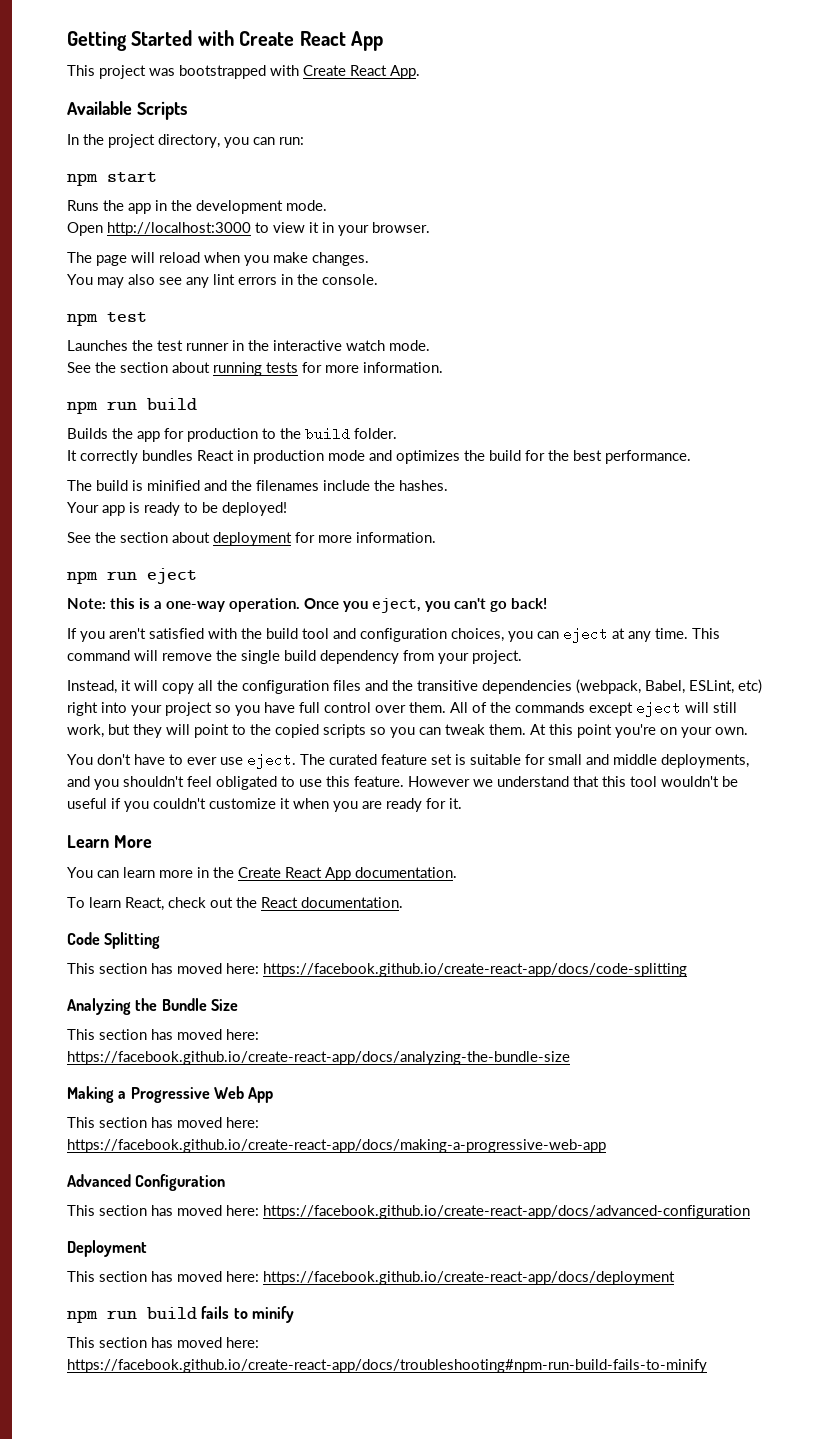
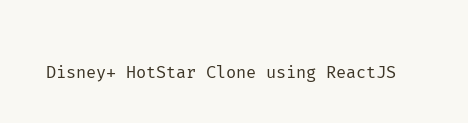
- Getting Started with Create React App
- This project was bootstrapped with Create React App.
- Available Scripts
- In the project directory, you can run:
- npm start
- Runs the app in the development mode.
- Open http://localhost:3000 to view it in your browser.
- The page will reload when you make changes.
- You may also see any lint errors in the console.
- npm test
- Launches the test runner in the interactive watch mode.
- See the section about running tests for more information.
- npm run build
- Builds the app for production to the build folder.
- It correctly bundles React in production mode and optimizes the build for the best performance.
- The build is minified and the filenames include the hashes.
- Your app is ready to be deployed!
- See the section about deployment for more information.
- npm run eject
- Note: this is a one-way operation. Once you eject, you can't go back!
- If you aren't satisfied with the build tool and configuration choices, you can eject at any time. This command will remove the single build dependency from your project.
- Instead, it will copy all the configuration files and the transitive dependencies (webpack, Babel, ESLint, etc) right into your project so you have full control over them. All of the commands except eject will still work, but they will point to the copied scripts so you can tweak them. At this point you're on your own.
- You don't have to ever use eject. The curated feature set is suitable for small and middle deployments, and you shouldn't feel obligated to use this feature. However we understand that this tool wouldn't be useful if you couldn't customize it when you are ready for it.
- Learn More
- You can learn more in the Create React App documentation.
- To learn React, check out the React documentation.
- Code Splitting
- This section has moved here: https://facebook.github.io/create-react-app/docs/code-splitting
- Analyzing the Bundle Size
- This section has moved here: https://facebook.github.io/create-react-app/docs/analyzing-the-bundle-size
- Making a Progressive Web App
- This section has moved here: https://facebook.github.io/create-react-app/docs/making-a-progressive-web-app
- Advanced Configuration
- This section has moved here: https://facebook.github.io/create-react-app/docs/advanced-configuration
- Deployment
- This section has moved here: https://facebook.github.io/create-react-app/docs/deployment
- npm run build fails to minify
- This section has moved here: https://facebook.github.io/create-react-app/docs/troubleshooting#npm-run-build-fails-to-minify
+ Disney+ HotStar Clone using ReactJS

